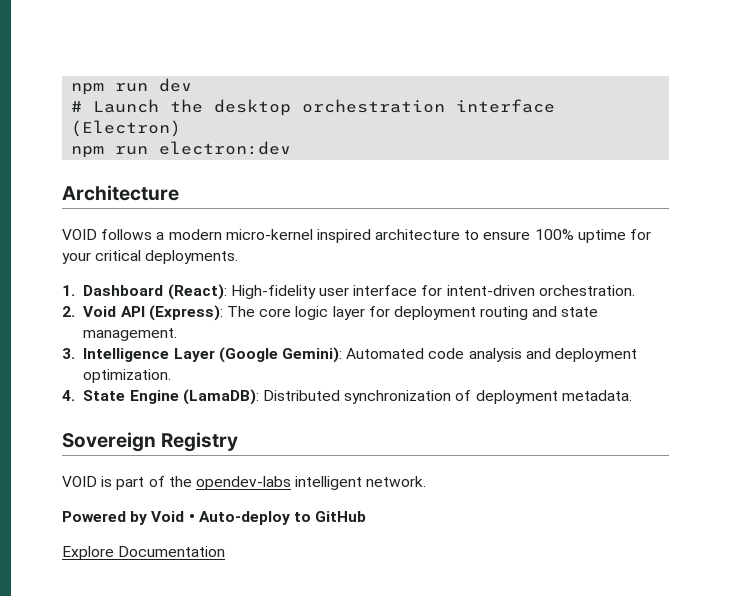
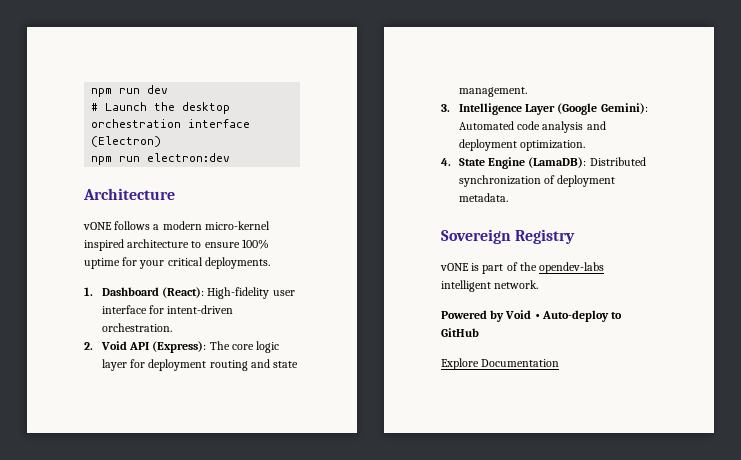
- VOID follows a modern micro-kernel inspired architecture to ensure 100% uptime for your critical deployments.
+ vONE follows a modern micro-kernel inspired architecture to ensure 100% uptime for your critical deployments.
- VOID is part of the opendev-labs intelligent network.
+ vONE is part of the opendev-labs intelligent network.

